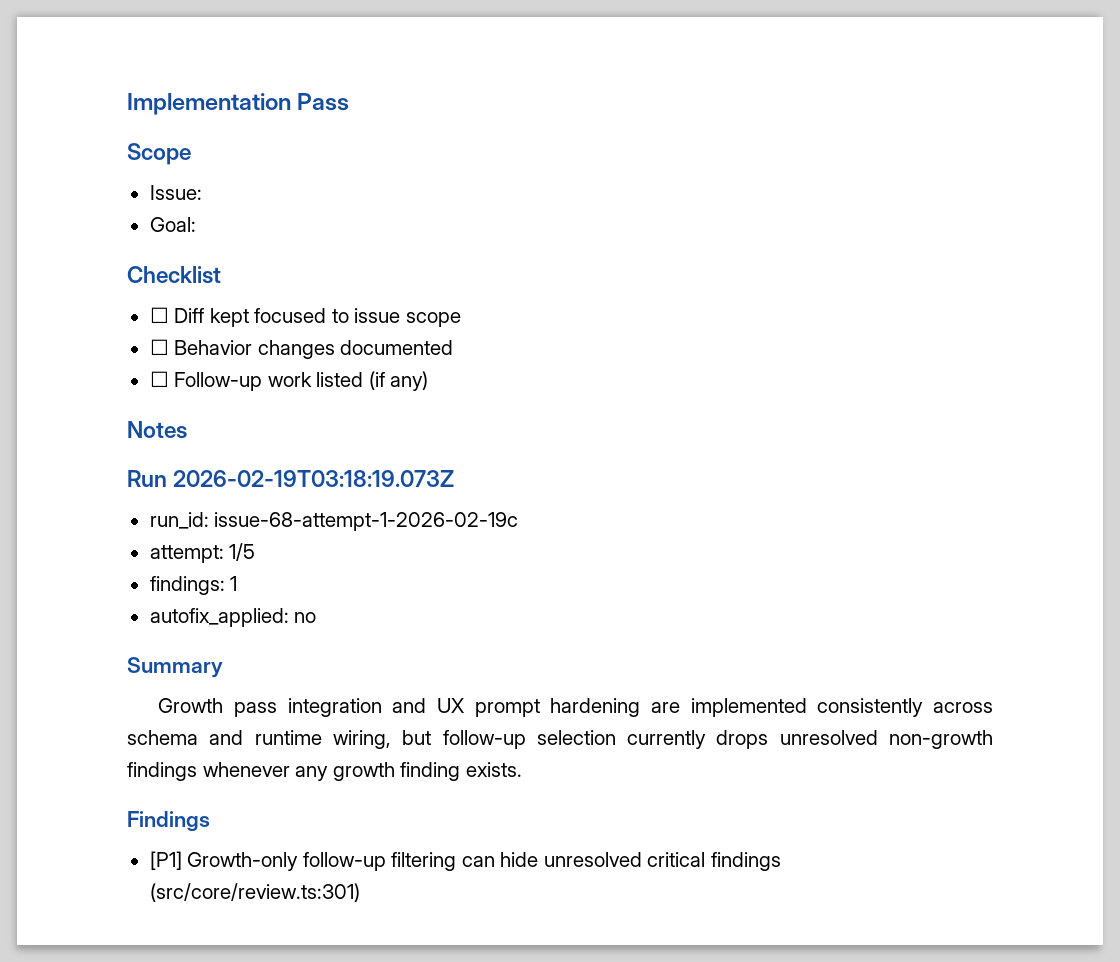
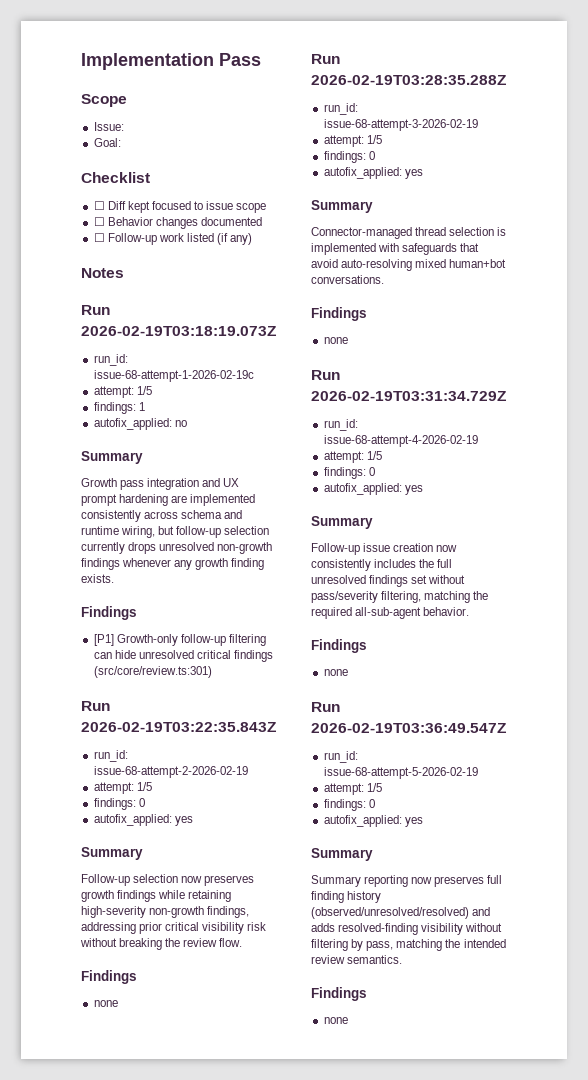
+ Run 2026-02-19T03:22:35.843Z
+ run_id: issue-68-attempt-2-2026-02-19
+ attempt: 1/5
+ findings: 0
+ autofix_applied: yes
+ Summary
+ Follow-up selection now preserves growth findings while retaining high-severity non-growth findings, addressing prior critical visibility risk without breaking the review flow.
+ Findings
+ none
+ Run 2026-02-19T03:28:35.288Z
+ run_id: issue-68-attempt-3-2026-02-19
+ attempt: 1/5
+ findings: 0
+ autofix_applied: yes
+ Summary
+ Connector-managed thread selection is implemented with safeguards that avoid auto-resolving mixed human+bot conversations.
+ Findings
+ none
+ Run 2026-02-19T03:31:34.729Z
+ run_id: issue-68-attempt-4-2026-02-19
+ attempt: 1/5
+ findings: 0
+ autofix_applied: yes
+ Summary
+ Follow-up issue creation now consistently includes the full unresolved findings set without pass/severity filtering, matching the required all-sub-agent behavior.
+ Findings
+ none
+ Run 2026-02-19T03:36:49.547Z
+ run_id: issue-68-attempt-5-2026-02-19
+ attempt: 1/5
+ findings: 0
+ autofix_applied: yes
+ Summary
+ Summary reporting now preserves full finding history (observed/unresolved/resolved) and adds resolved-finding visibility without filtering by pass, matching the intended review semantics.
+ Findings
+ none

